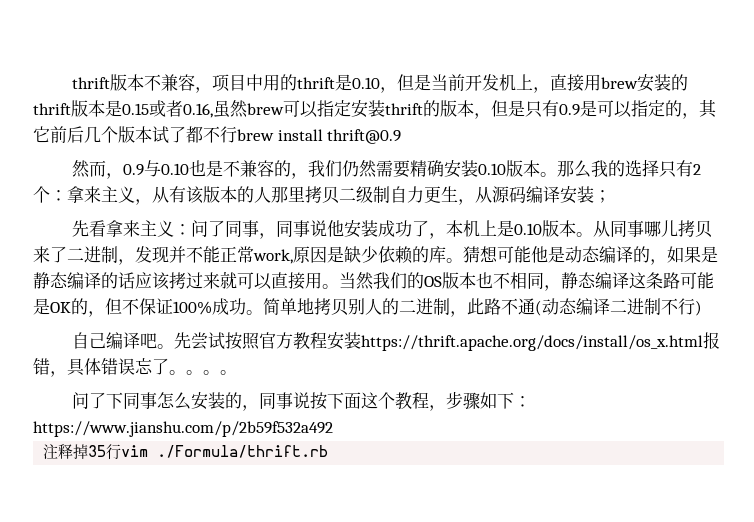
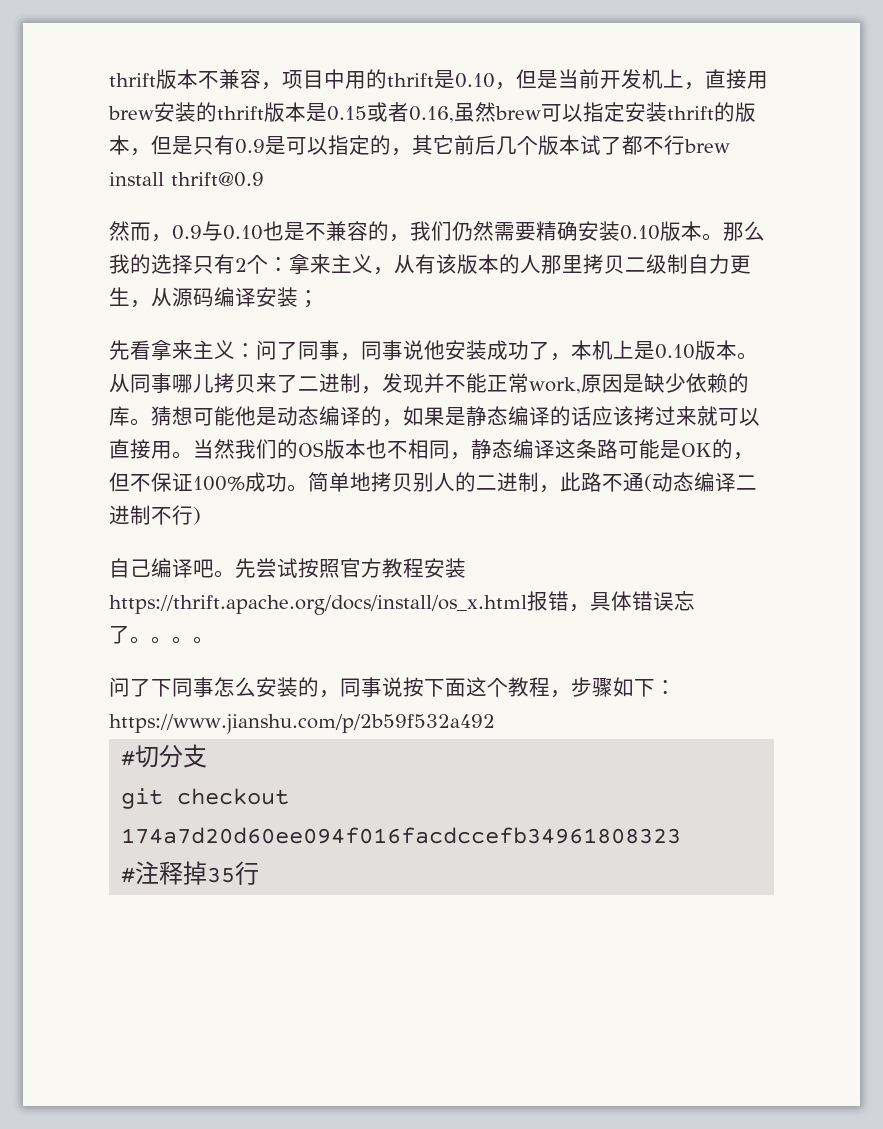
- 注释掉35行vim ./Formula/thrift.rb
+ #切分支
+ git checkout 174a7d20d60ee094f016facdccefb34961808323
+ #注释掉35行

